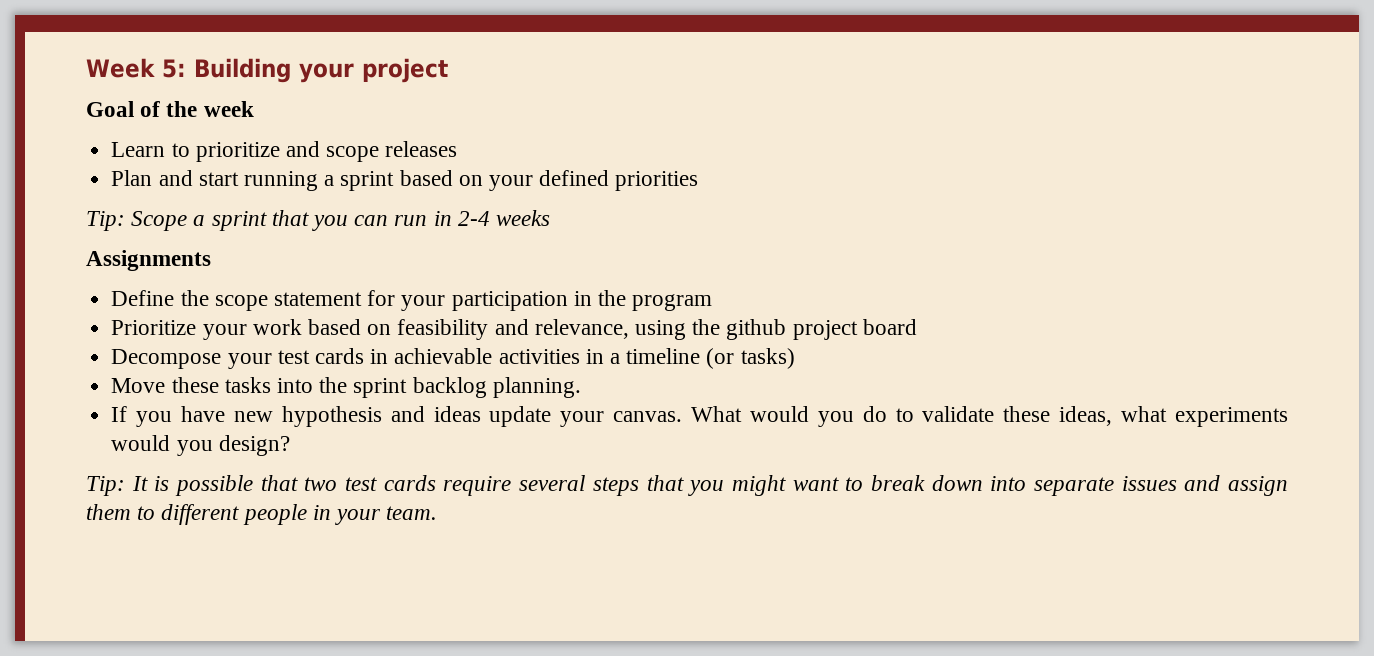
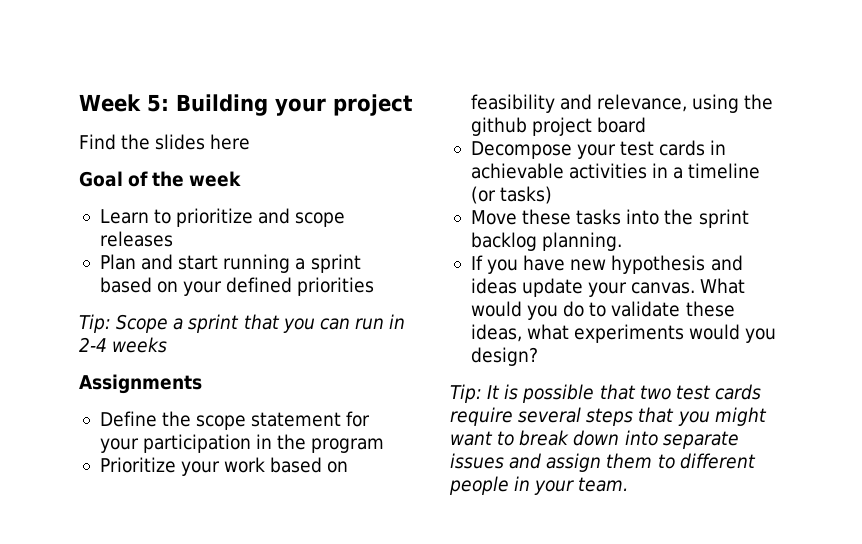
+ Find the slides here

